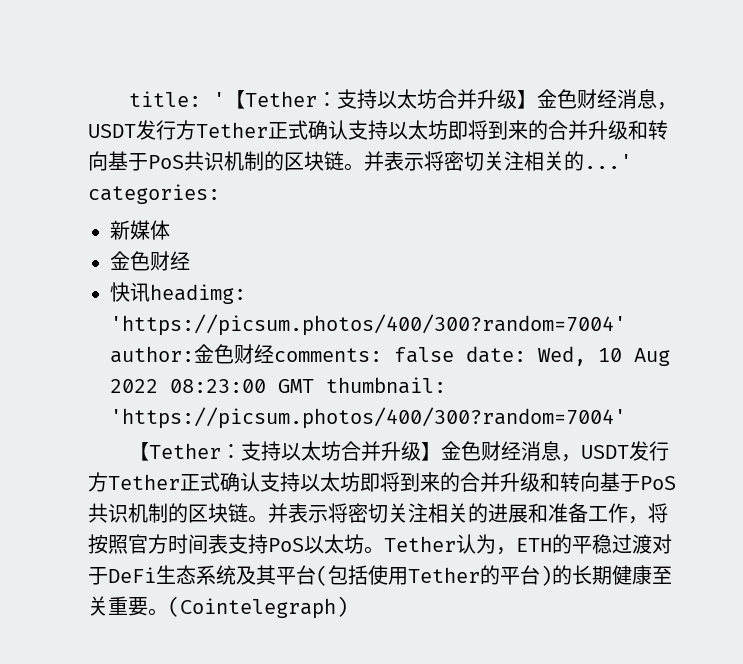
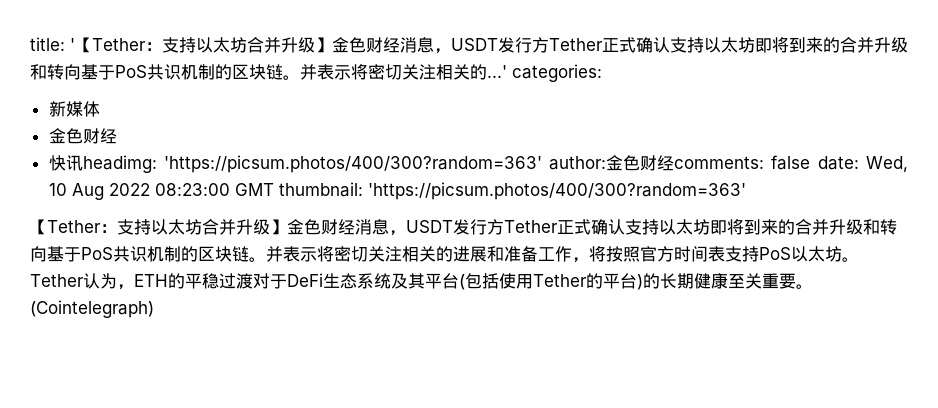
- 快讯headimg: 'https://picsum.photos/400/300?random=7004' author:金色财经comments: false date: Wed, 10 Aug 2022 08:23:00 GMT thumbnail: 'https://picsum.photos/400/300?random=7004'
+ 快讯headimg: 'https://picsum.photos/400/300?random=363' author:金色财经comments: false date: Wed, 10 Aug 2022 08:23:00 GMT thumbnail: 'https://picsum.photos/400/300?random=363'

